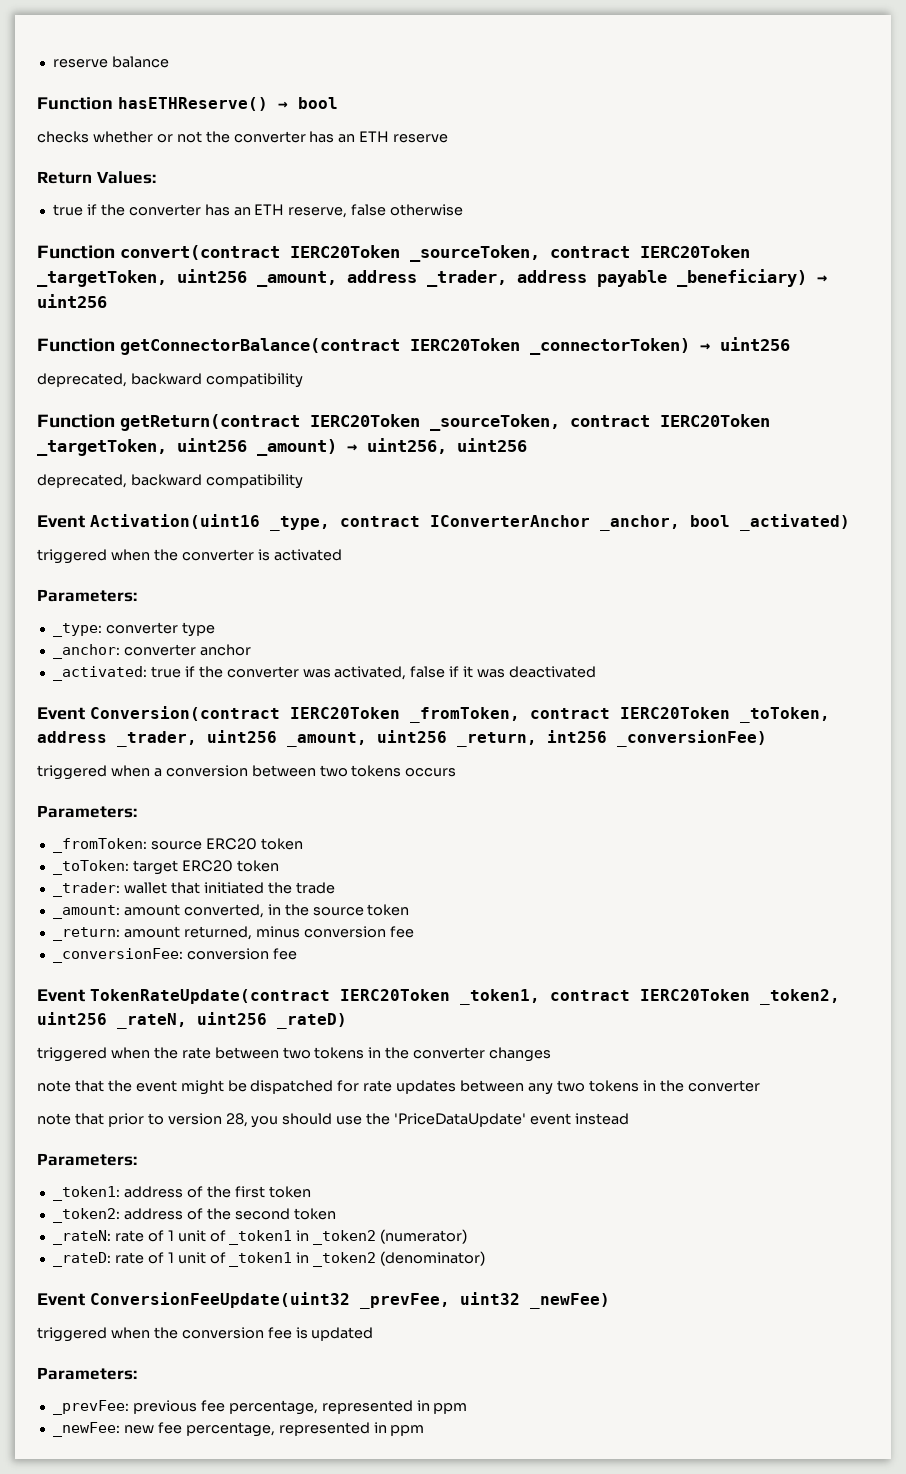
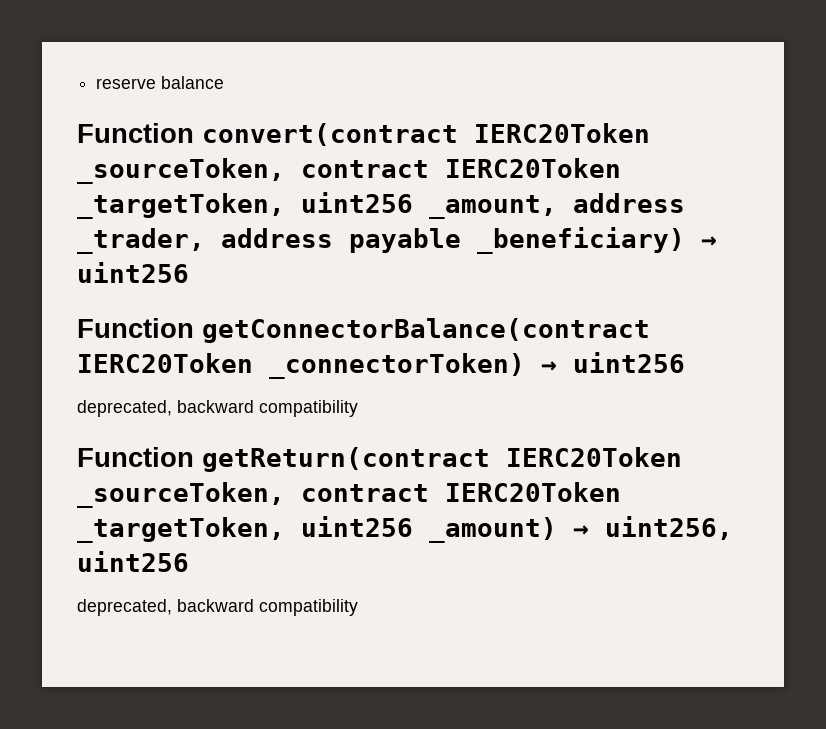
- Function hasETHReserve() → bool
- checks whether or not the converter has an ETH reserve
- Return Values:
- true if the converter has an ETH reserve, false otherwise
- Event Activation(uint16 _type, contract IConverterAnchor _anchor, bool _activated)
- triggered when the converter is activated
- Parameters:
- _type: converter type
- _anchor: converter anchor
- _activated: true if the converter was activated, false if it was deactivated
- Event Conversion(contract IERC20Token _fromToken, contract IERC20Token _toToken, address _trader, uint256 _amount, uint256 _return, int256 _conversionFee)
- triggered when a conversion between two tokens occurs
- Parameters:
- _fromToken: source ERC20 token
- _toToken: target ERC20 token
- _trader: wallet that initiated the trade
- _amount: amount converted, in the source token
- _return: amount returned, minus conversion fee
- _conversionFee: conversion fee
- Event TokenRateUpdate(contract IERC20Token _token1, contract IERC20Token _token2, uint256 _rateN, uint256 _rateD)
- triggered when the rate between two tokens in the converter changes
- note that the event might be dispatched for rate updates between any two tokens in the converter
- note that prior to version 28, you should use the 'PriceDataUpdate' event instead
- Parameters:
- _token1: address of the first token
- _token2: address of the second token
- _rateN: rate of 1 unit of _token1 in _token2 (numerator)
- _rateD: rate of 1 unit of _token1 in _token2 (denominator)
- Event ConversionFeeUpdate(uint32 _prevFee, uint32 _newFee)
- triggered when the conversion fee is updated
- Parameters:
- _prevFee: previous fee percentage, represented in ppm
- _newFee: new fee percentage, represented in ppm

